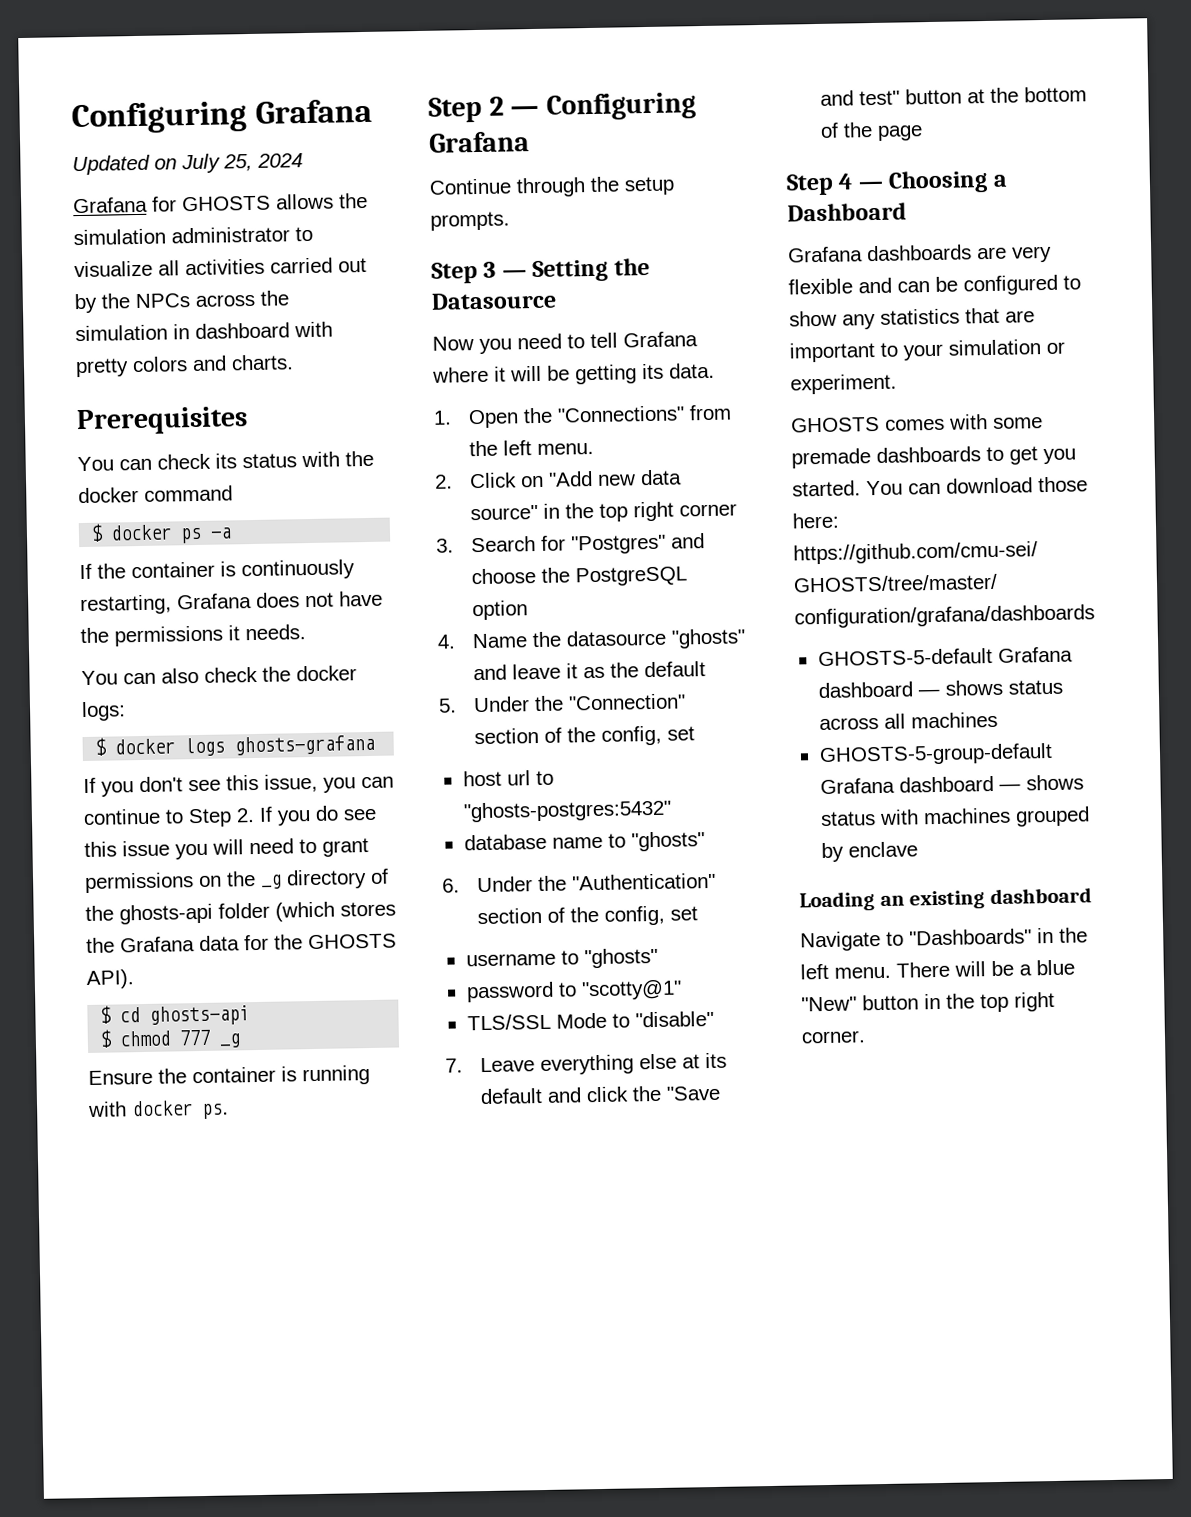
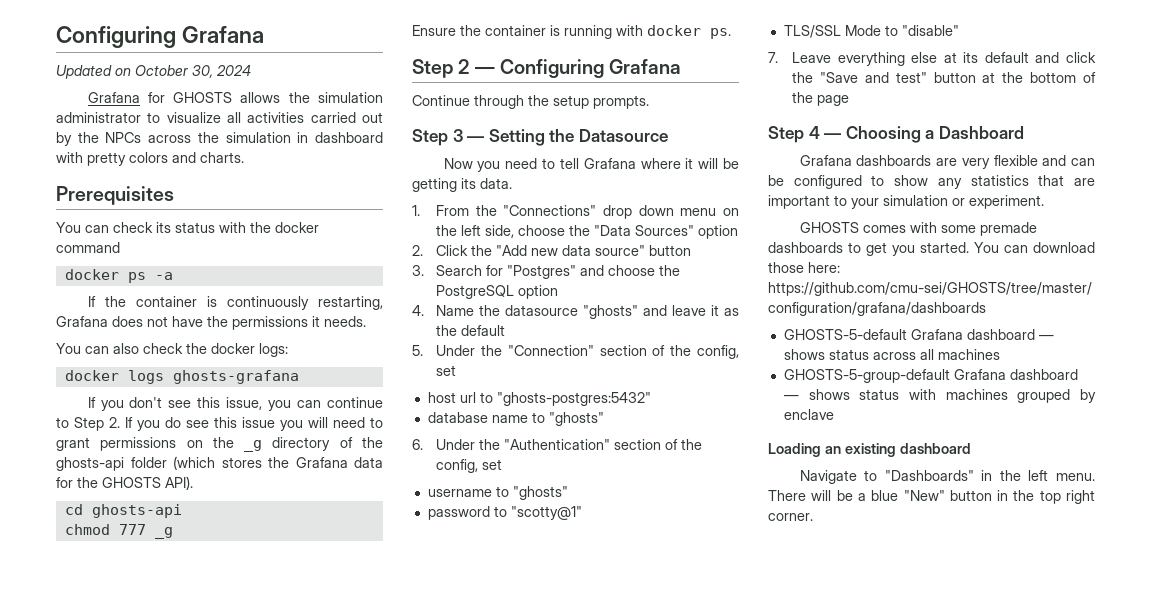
- Updated on July 25, 2024
+ Updated on October 30, 2024
- $ docker ps -a
+ docker ps -a
- $ docker logs ghosts-grafana
+ docker logs ghosts-grafana
- $ cd ghosts-api
+ cd ghosts-api
- $ chmod 777 _g
+ chmod 777 _g
- 1. Open the "Connections" from the left menu.
+ 1. From the "Connections" drop down menu on the left side, choose the "Data Sources" option
- 2. Click on "Add new data source" in the top right corner
+ 2. Click the "Add new data source" button

